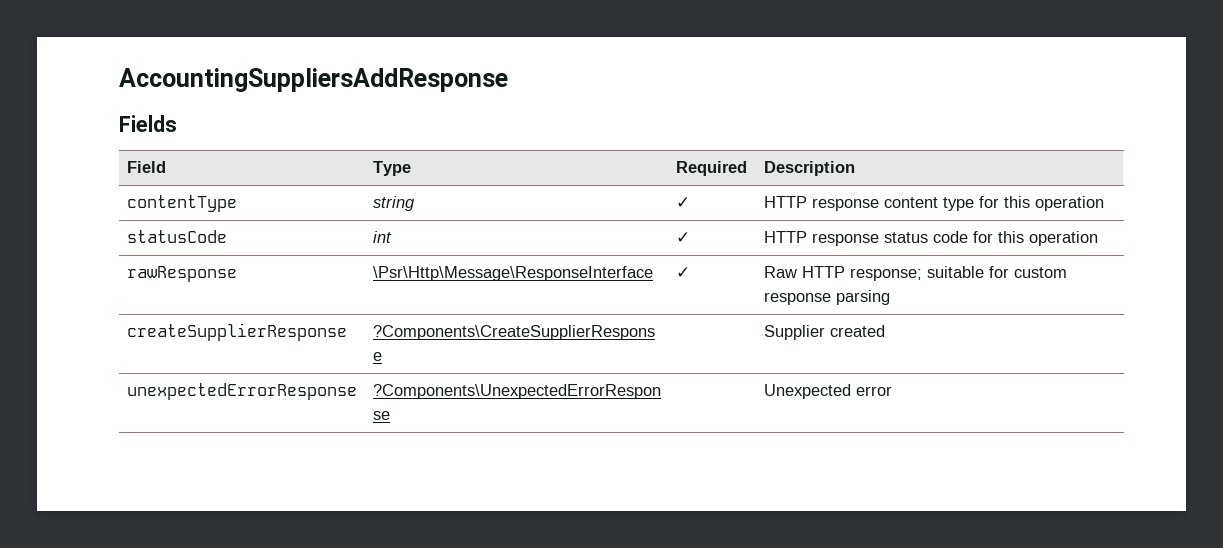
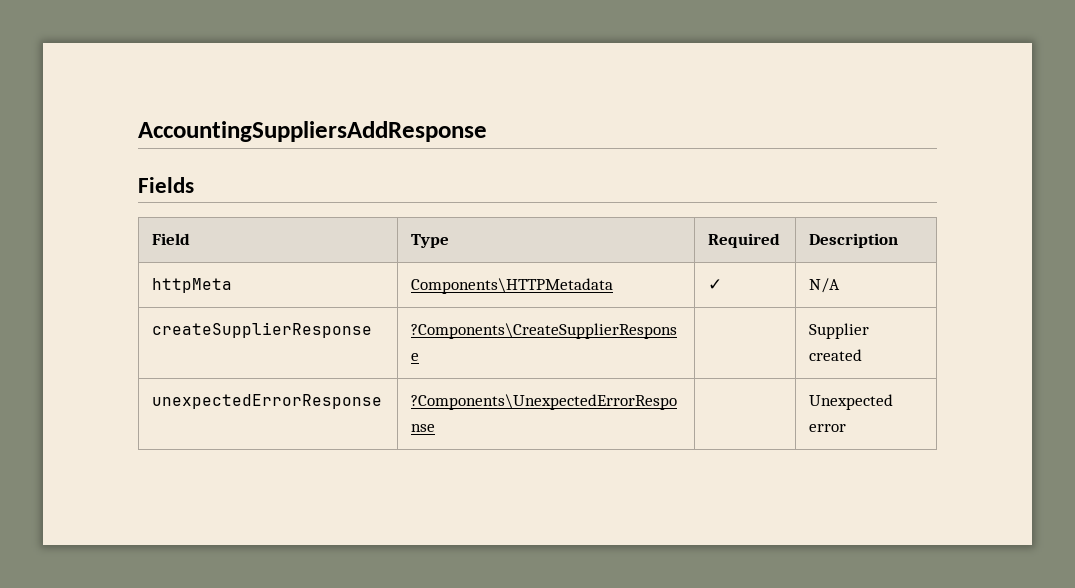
- contentType | string | ✓ | HTTP response content type for this operation
- statusCode | int | ✓ | HTTP response status code for this operation
- rawResponse | \Psr\Http\Message\ResponseInterface | ✓ | Raw HTTP response; suitable for custom response parsing
+ httpMeta | Components\HTTPMetadata | ✓ | N/A

